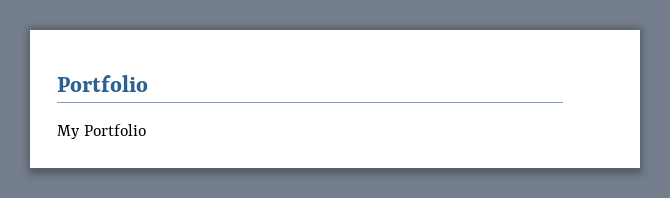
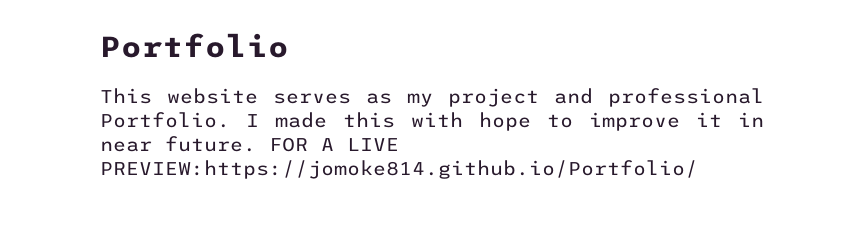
- My Portfolio
+ This website serves as my project and professional Portfolio. I made this with hope to improve it in near future. FOR A LIVE PREVIEW:https://jomoke814.github.io/Portfolio/

